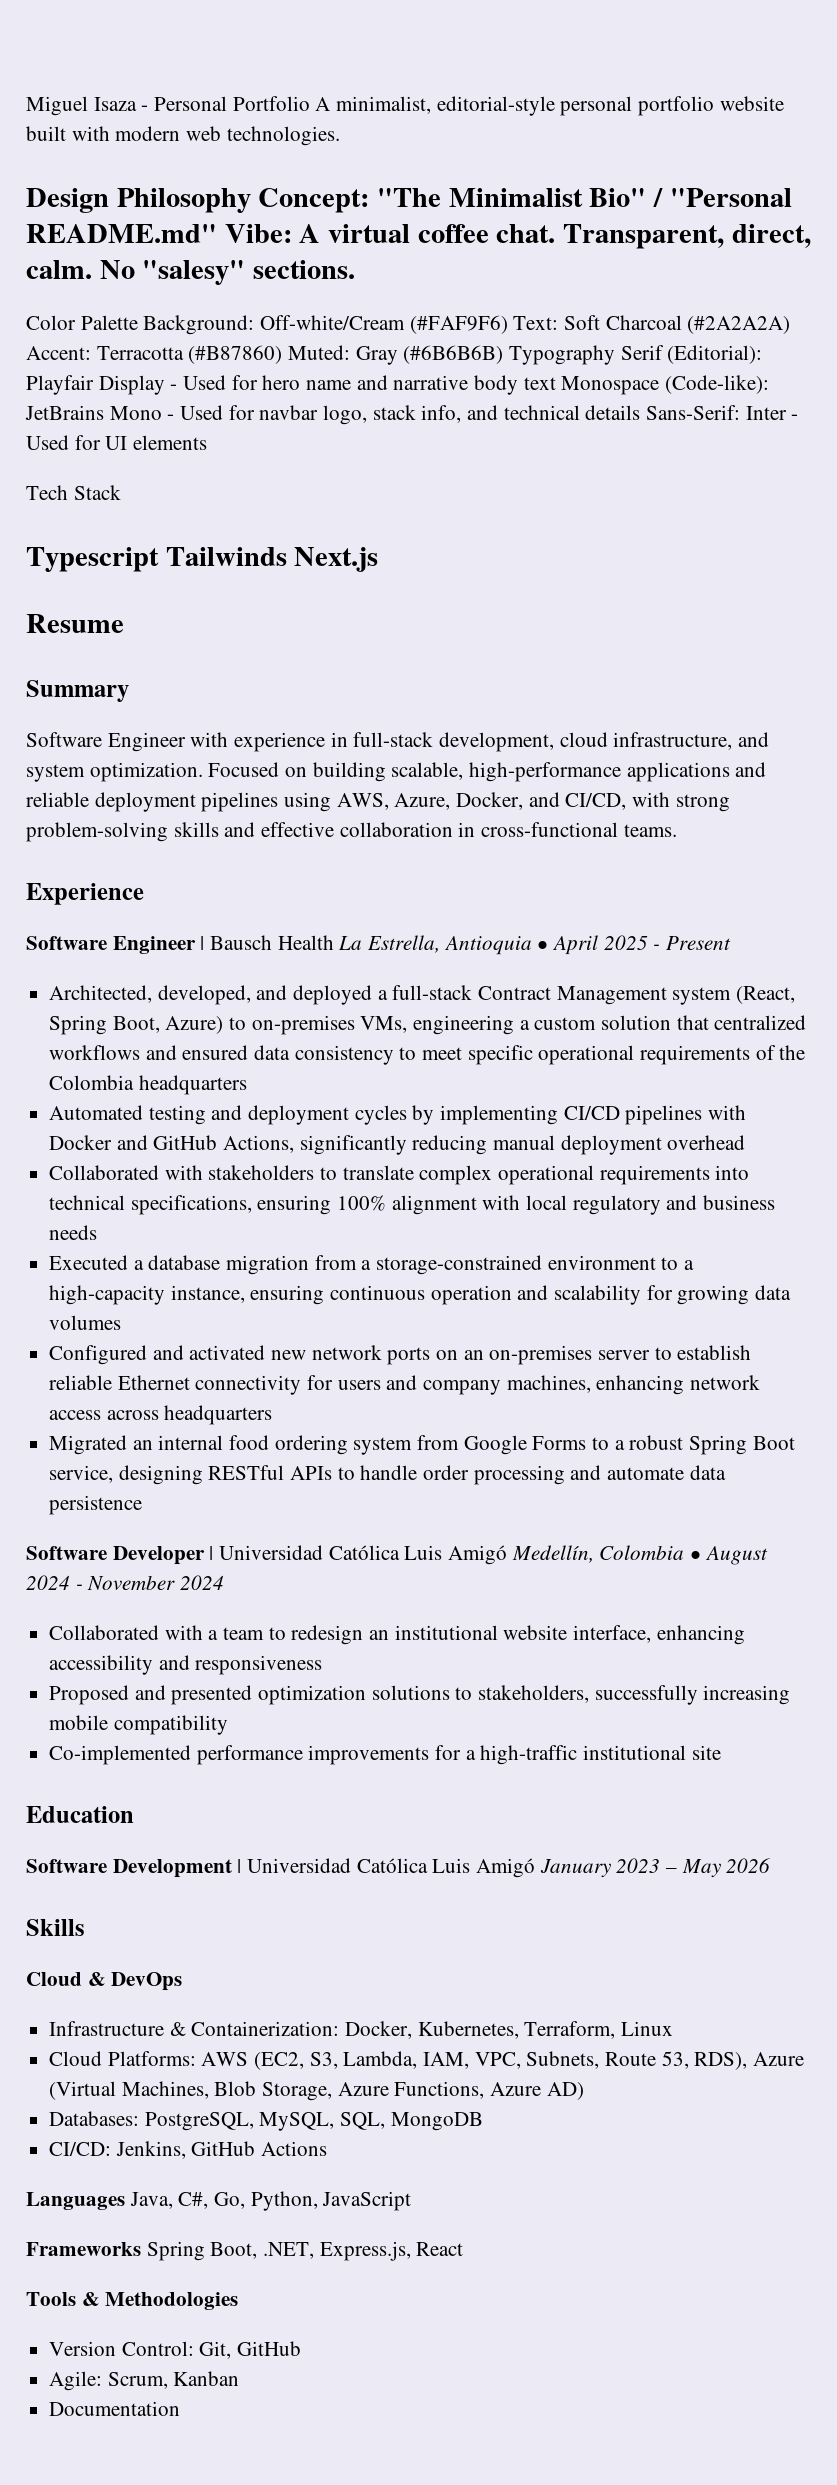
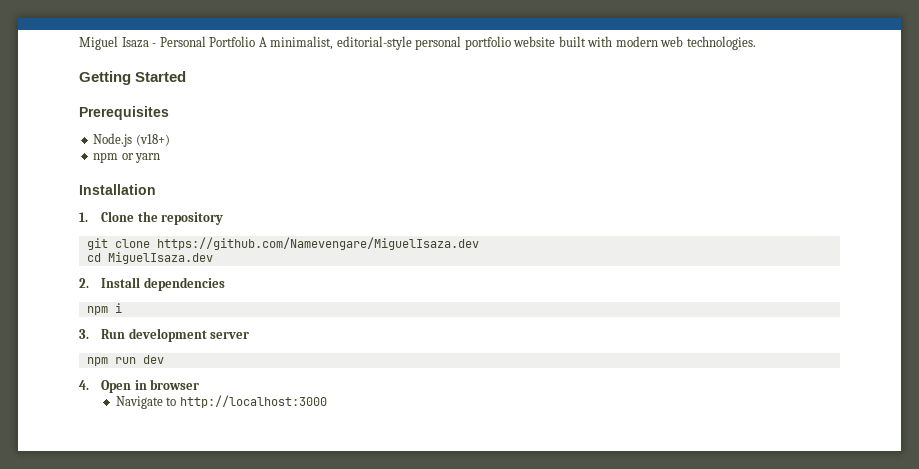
- Design Philosophy Concept: "The Minimalist Bio" / "Personal README.md" Vibe: A virtual coffee chat. Transparent, direct, calm. No "salesy" sections.
- Color Palette Background: Off-white/Cream (#FAF9F6) Text: Soft Charcoal (#2A2A2A) Accent: Terracotta (#B87860) Muted: Gray (#6B6B6B) Typography Serif (Editorial): Playfair Display - Used for hero name and narrative body text Monospace (Code-like): JetBrains Mono - Used for navbar logo, stack info, and technical details Sans-Serif: Inter - Used for UI elements
- Tech Stack
- Typescript Tailwinds Next.js
- Resume
- Summary
- Software Engineer with experience in full-stack development, cloud infrastructure, and system optimization. Focused on building scalable, high-performance applications and reliable deployment pipelines using AWS, Azure, Docker, and CI/CD, with strong problem-solving skills and effective collaboration in cross-functional teams.
- Experience
- Software Engineer | Bausch Health La Estrella, Antioquia • April 2025 - Present
- Architected, developed, and deployed a full-stack Contract Management system (React, Spring Boot, Azure) to on-premises VMs, engineering a custom solution that centralized workflows and ensured data consistency to meet specific operational requirements of the Colombia headquarters
- Automated testing and deployment cycles by implementing CI/CD pipelines with Docker and GitHub Actions, significantly reducing manual deployment overhead
- Collaborated with stakeholders to translate complex operational requirements into technical specifications, ensuring 100% alignment with local regulatory and business needs
- Executed a database migration from a storage-constrained environment to a high-capacity instance, ensuring continuous operation and scalability for growing data volumes
- Configured and activated new network ports on an on-premises server to establish reliable Ethernet connectivity for users and company machines, enhancing network access across headquarters
- Migrated an internal food ordering system from Google Forms to a robust Spring Boot service, designing RESTful APIs to handle order processing and automate data persistence
- Software Developer | Universidad Católica Luis Amigó Medellín, Colombia • August 2024 - November 2024
- Collaborated with a team to redesign an institutional website interface, enhancing accessibility and responsiveness
- Proposed and presented optimization solutions to stakeholders, successfully increasing mobile compatibility
- Co-implemented performance improvements for a high-traffic institutional site
- Education
- Software Development | Universidad Católica Luis Amigó January 2023 – May 2026
- Skills
- Cloud & DevOps
- Infrastructure & Containerization: Docker, Kubernetes, Terraform, Linux
- Cloud Platforms: AWS (EC2, S3, Lambda, IAM, VPC, Subnets, Route 53, RDS), Azure (Virtual Machines, Blob Storage, Azure Functions, Azure AD)
- Databases: PostgreSQL, MySQL, SQL, MongoDB
- CI/CD: Jenkins, GitHub Actions
- Languages Java, C#, Go, Python, JavaScript
- Frameworks Spring Boot, .NET, Express.js, React
- Tools & Methodologies
- Version Control: Git, GitHub
- Agile: Scrum, Kanban
- Documentation
+ Getting Started
+ Prerequisites
+ Node.js (v18+)
+ npm or yarn
+ Installation
+ 1. Clone the repository
+ git clone https://github.com/Namevengare/MiguelIsaza.dev
+ cd MiguelIsaza.dev
+ 2. Install dependencies
+ npm i
+ 3. Run development server
+ npm run dev
+ 4. Open in browser
+ Navigate to http://localhost:3000

